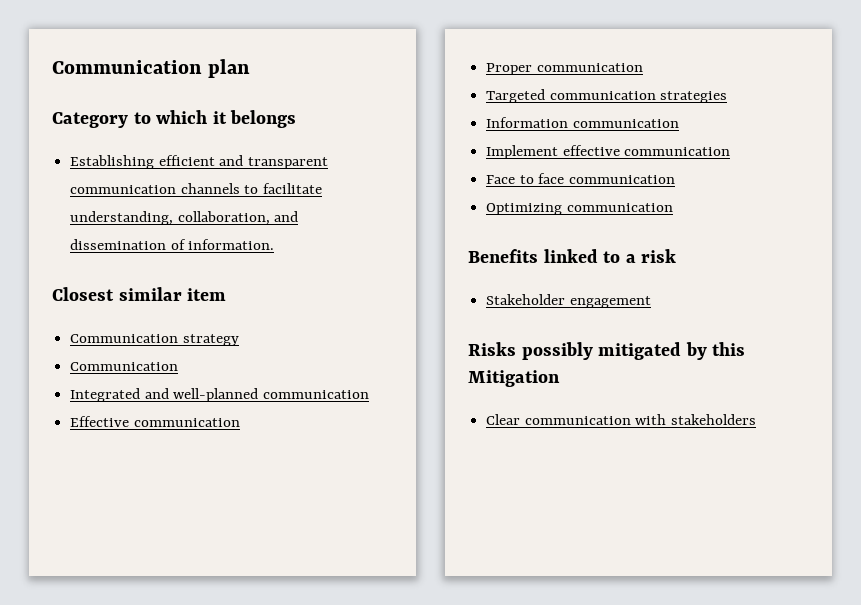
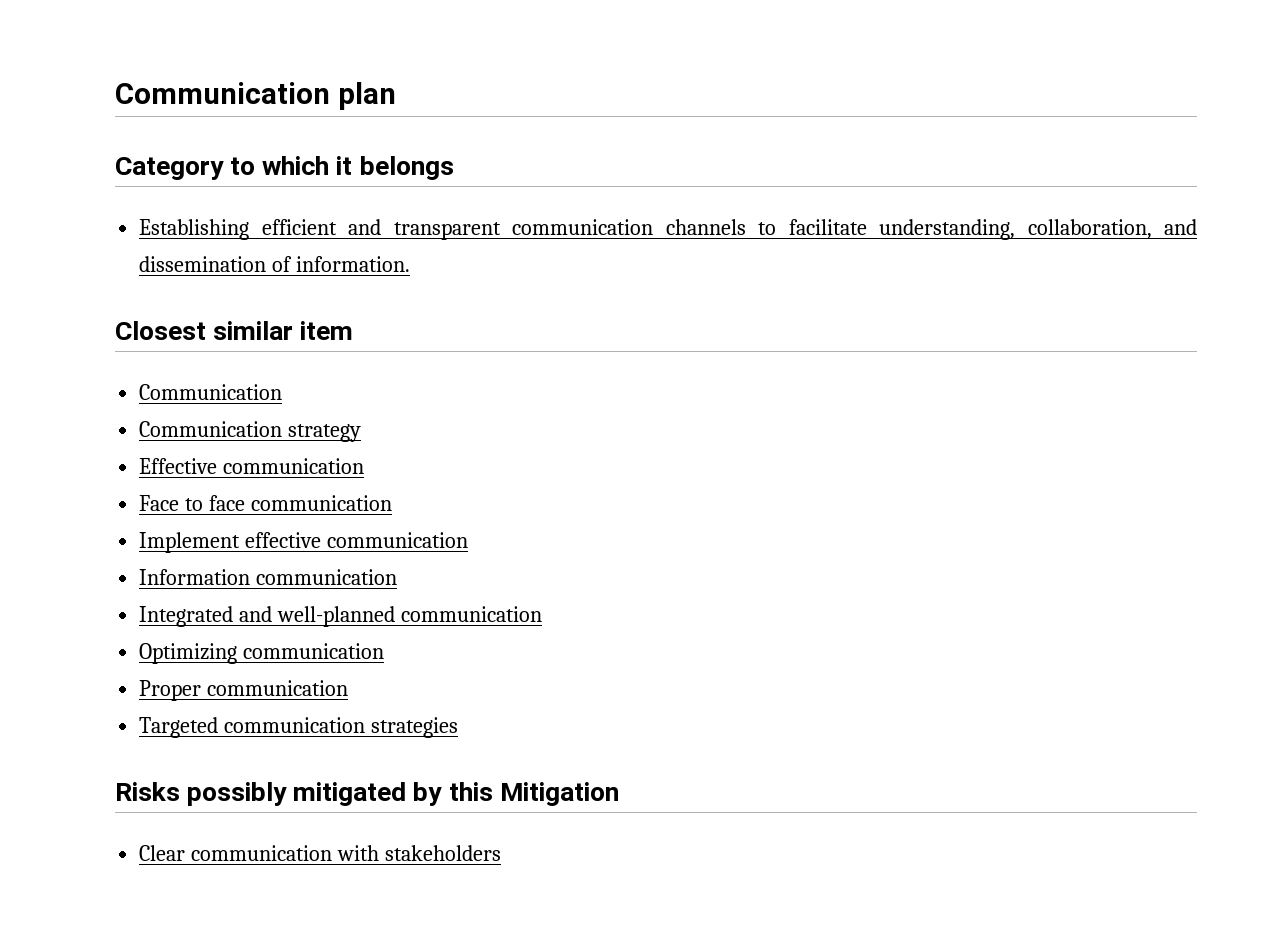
  Closest similar item
+ Communication
  Communication strategy
- Communication
+ Effective communication
+ Face to face communication
+ Implement effective communication
+ Information communication
- Effective communication
+ Optimizing communication
- Information communication
- Implement effective communication
- Face to face communication
- Optimizing communication
- Benefits linked to a risk
- Stakeholder engagement

